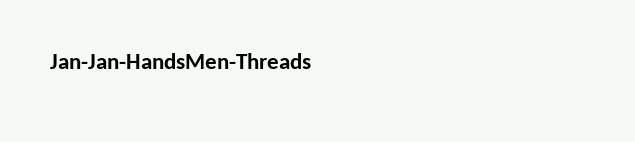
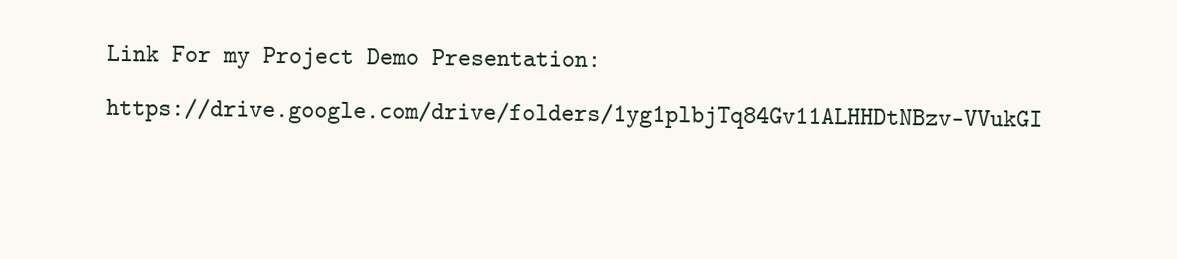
- Jan-Jan-HandsMen-Threads
+ Link For my Project Demo Presentation:
+ https://drive.google.com/drive/folders/1yg1plbjTq84Gv11ALHHDtNBzv-VVukGI

